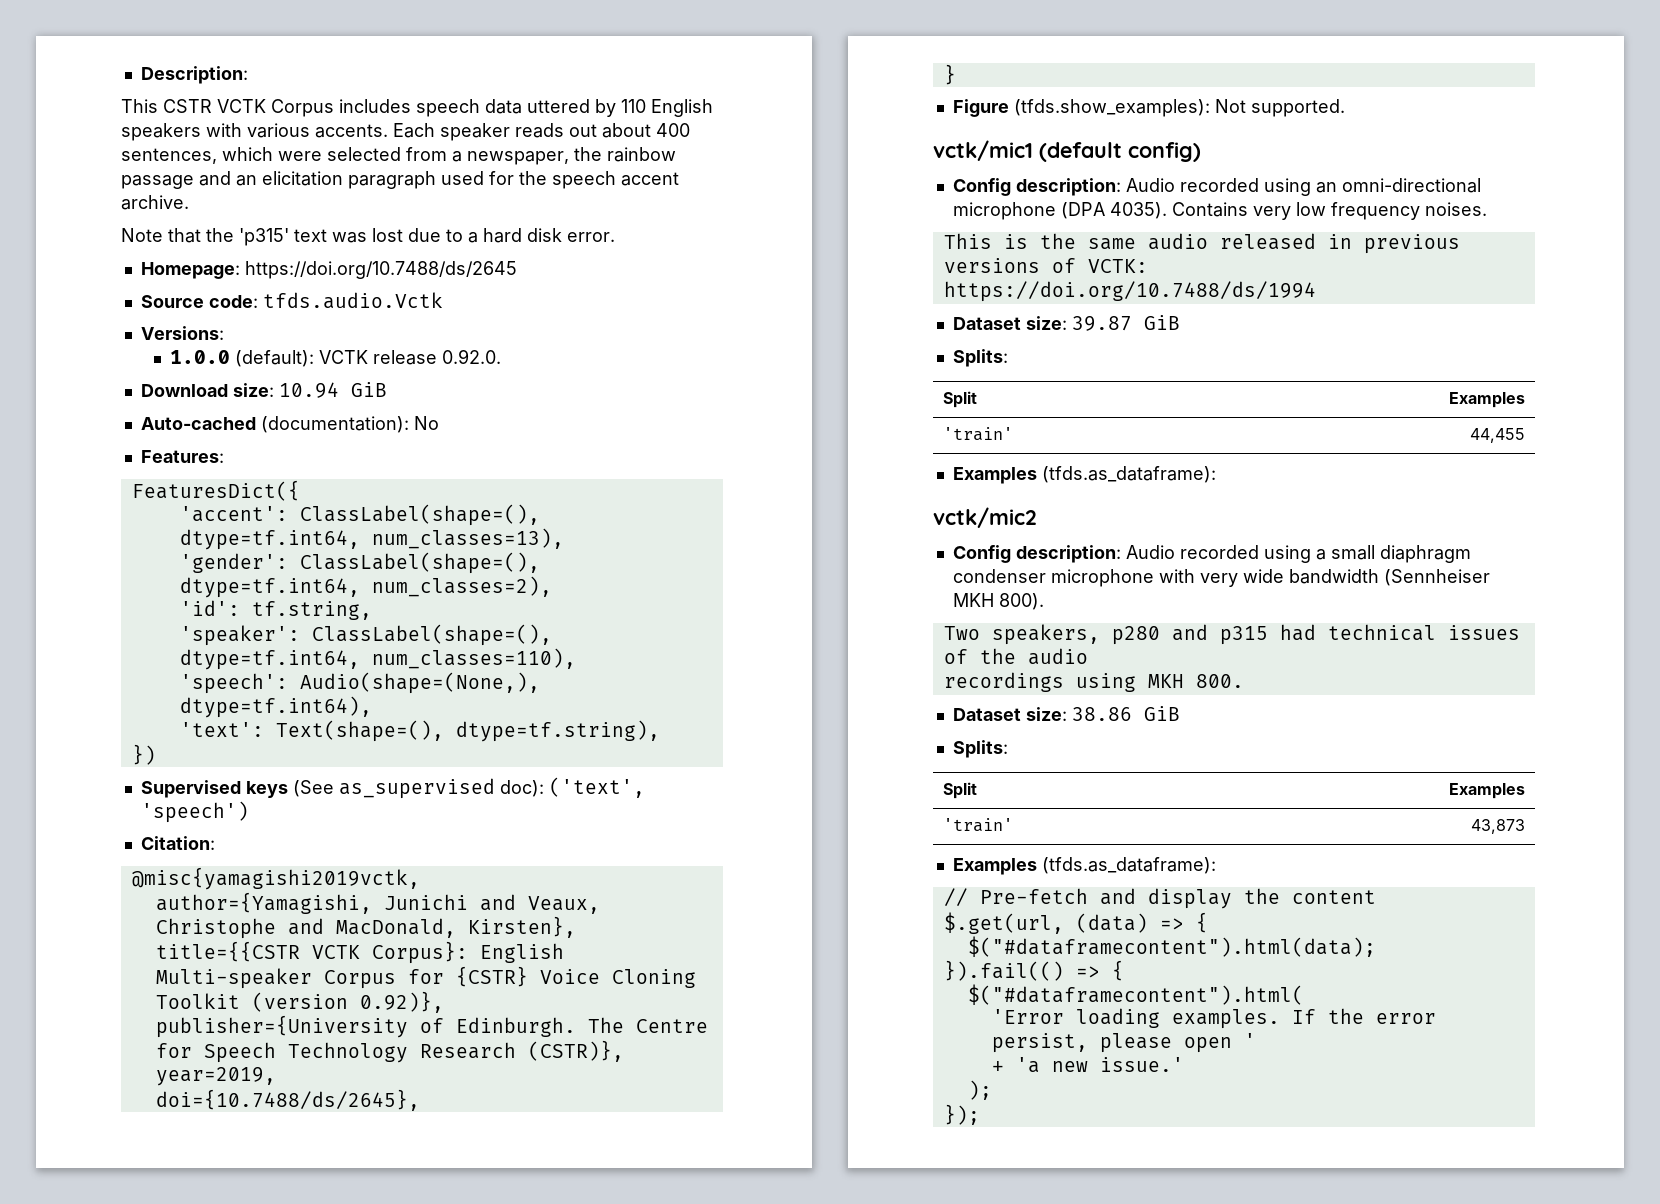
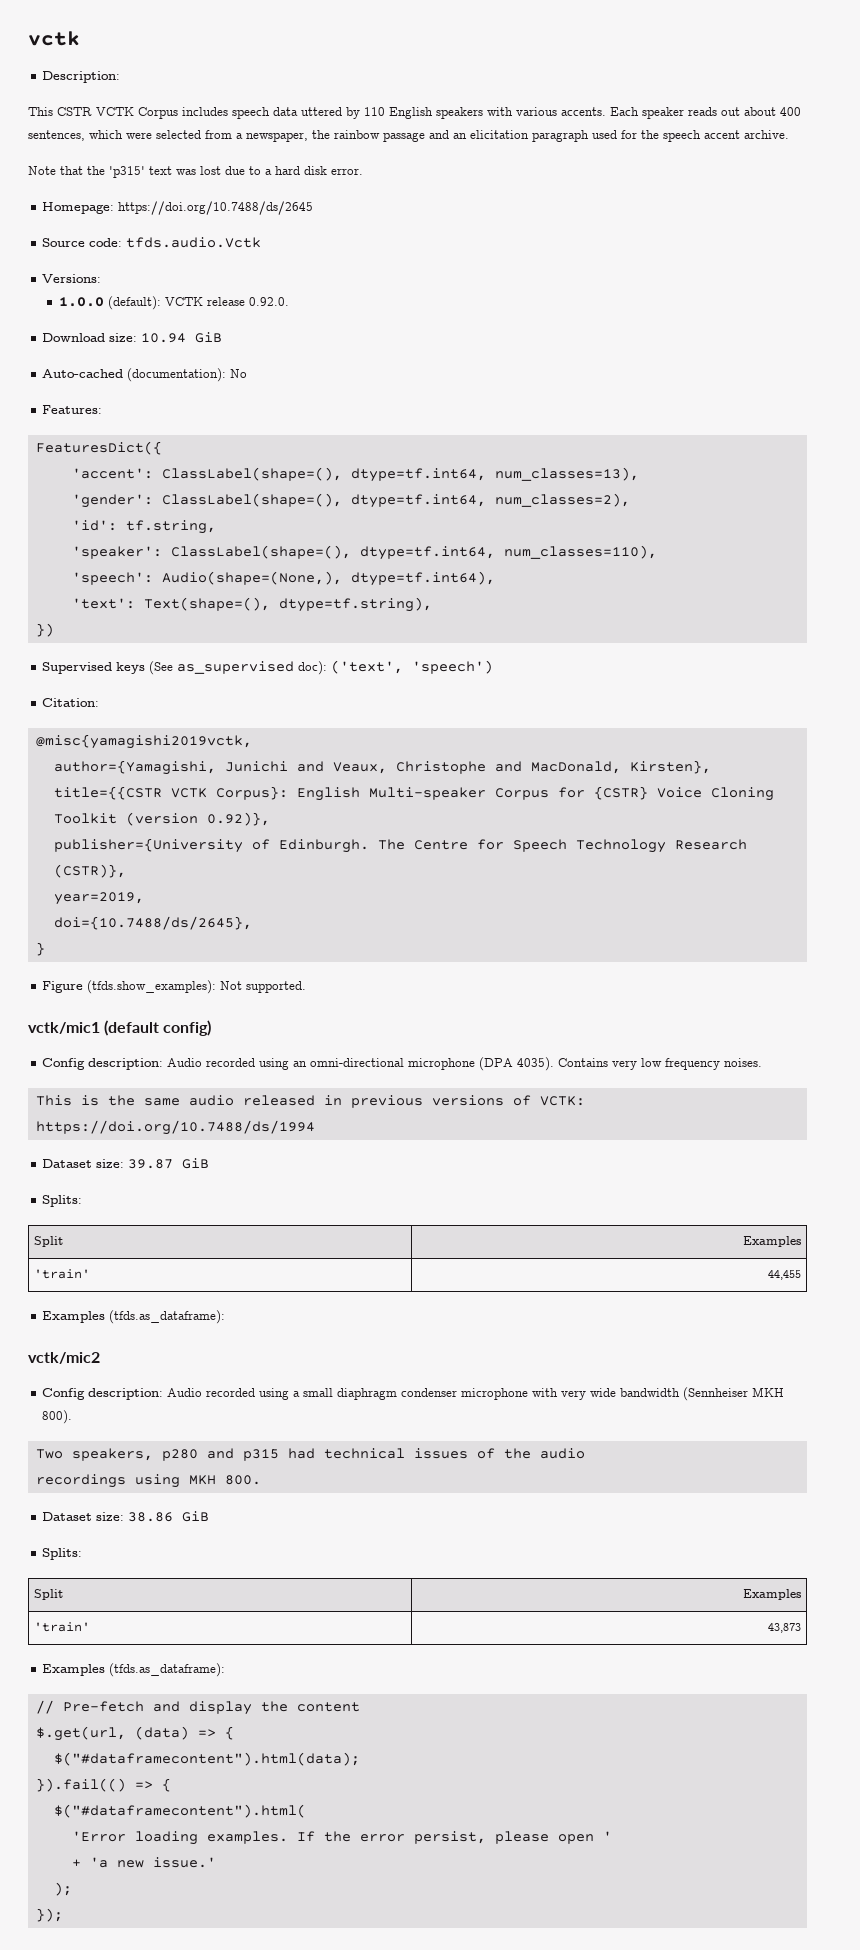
+ vctk

